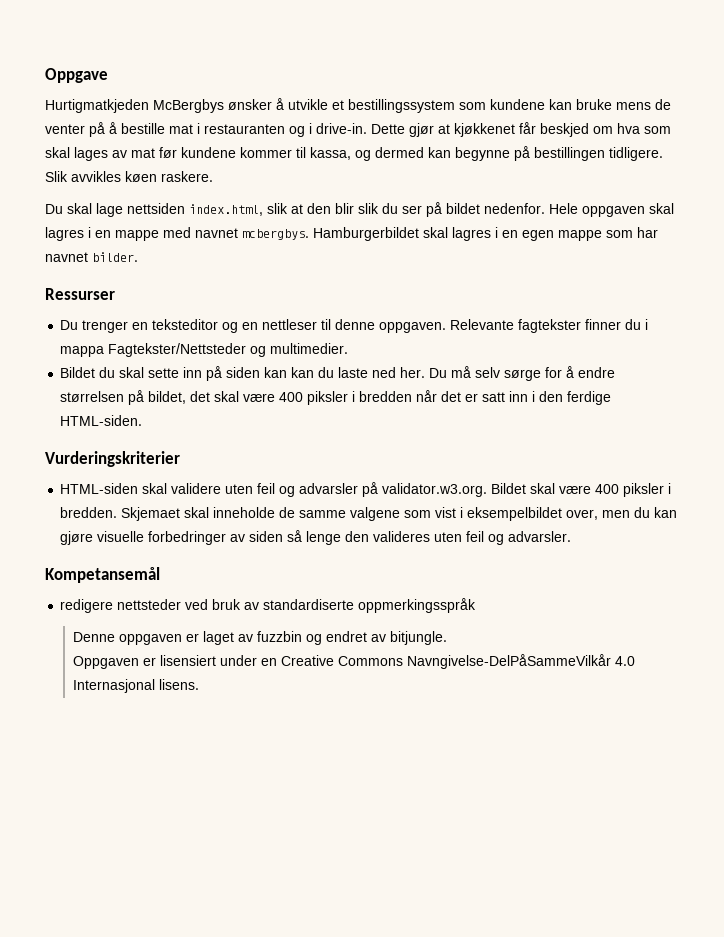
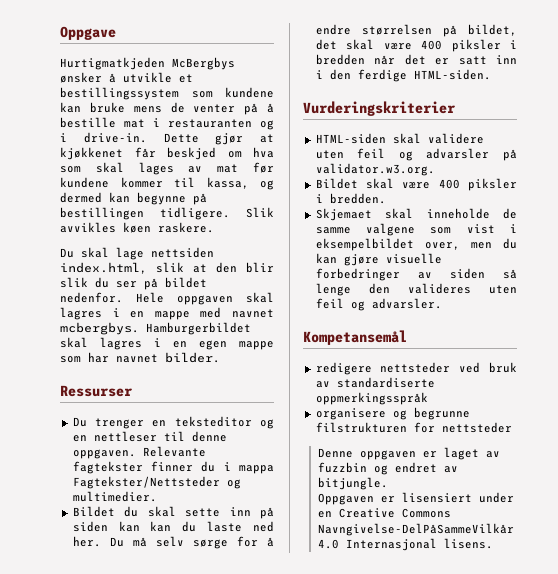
- HTML-siden skal validere uten feil og advarsler på validator.w3.org. Bildet skal være 400 piksler i bredden. Skjemaet skal inneholde de samme valgene som vist i eksempelbildet over, men du kan gjøre visuelle forbedringer av siden så lenge den valideres uten feil og advarsler.
+ HTML-siden skal validere uten feil og advarsler på validator.w3.org.
+ Bildet skal være 400 piksler i bredden.
+ Skjemaet skal inneholde de samme valgene som vist i eksempelbildet over, men du kan gjøre visuelle forbedringer av siden så lenge den valideres uten feil og advarsler.
+ organisere og begrunne filstrukturen for nettsteder

